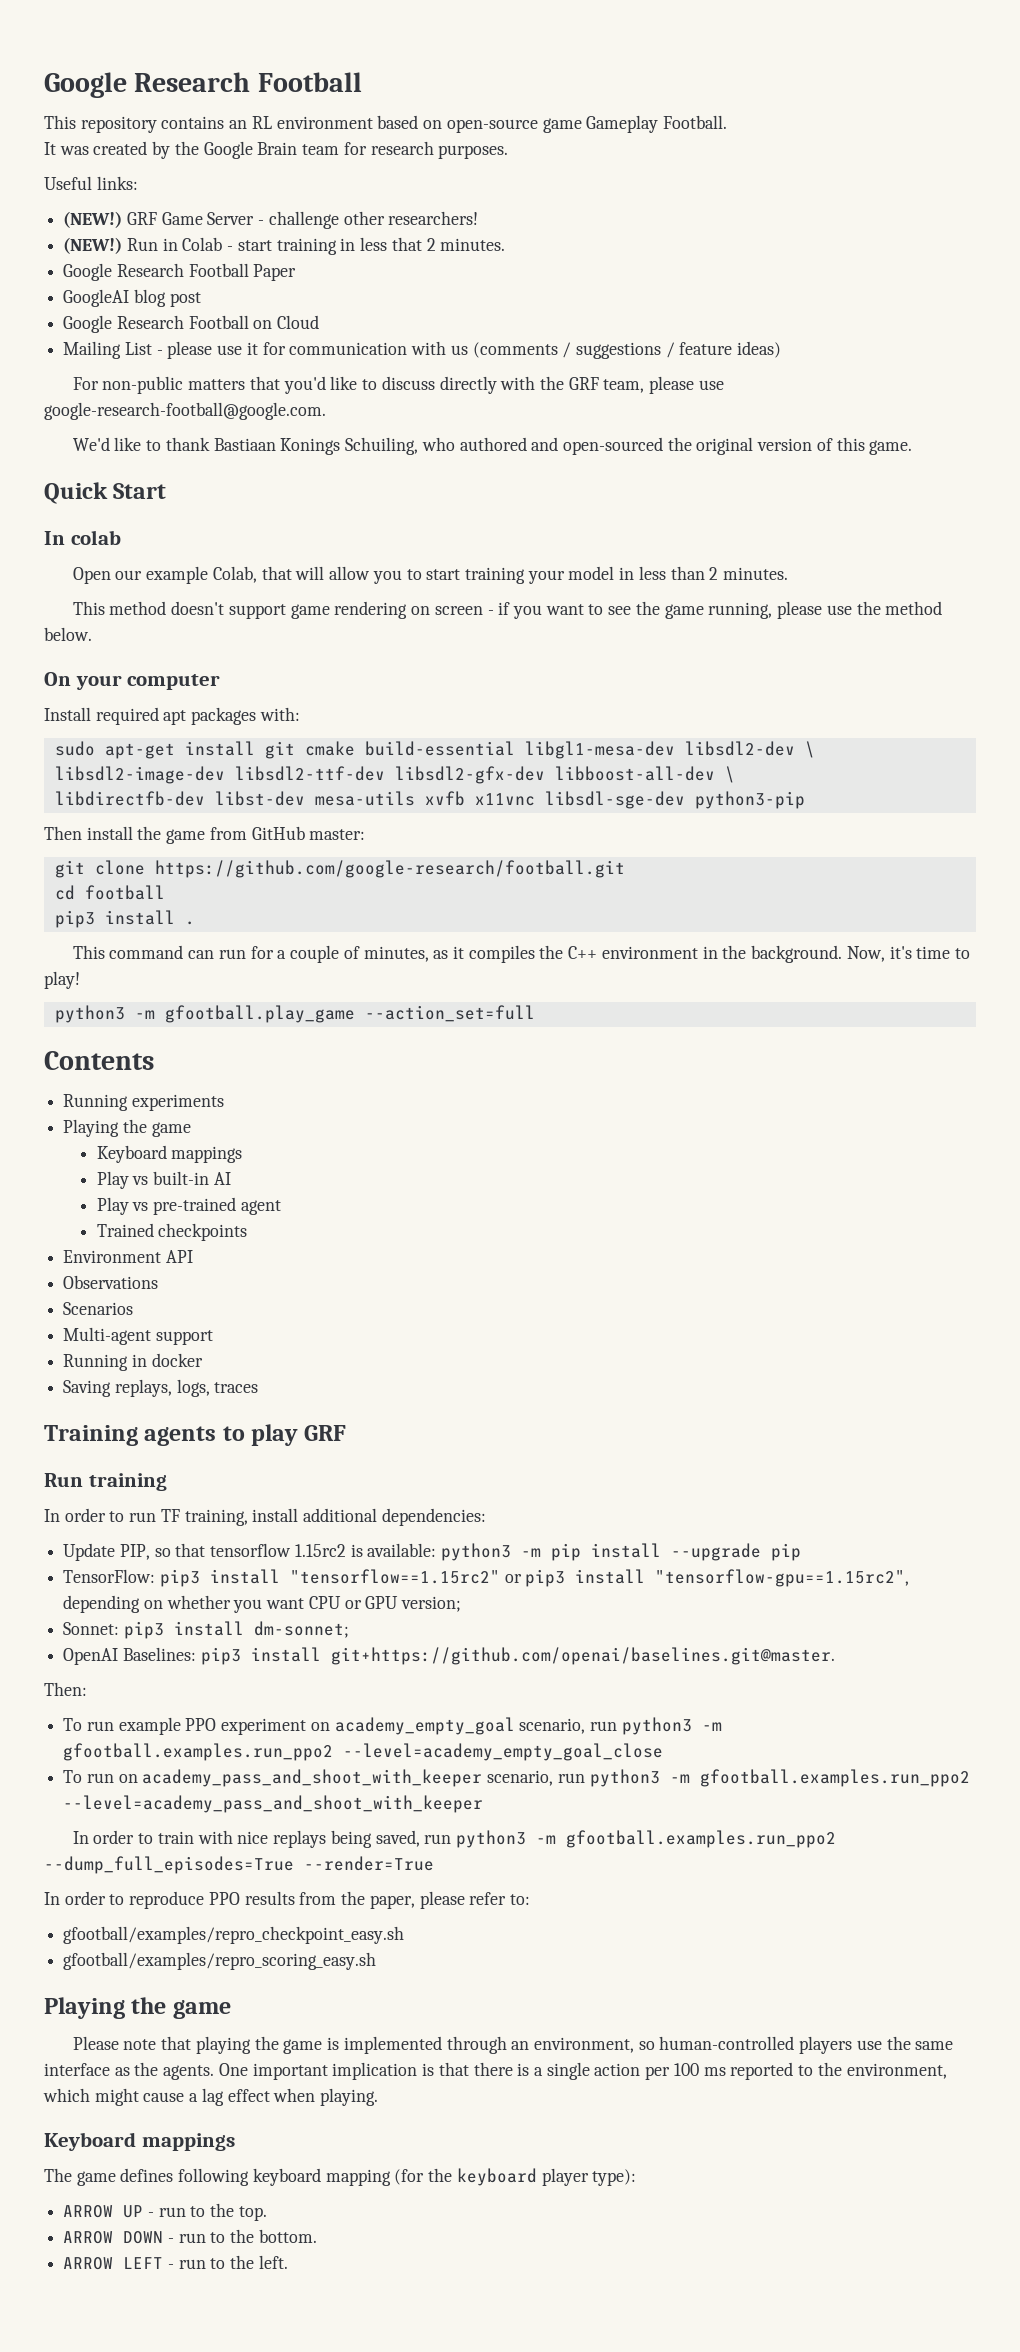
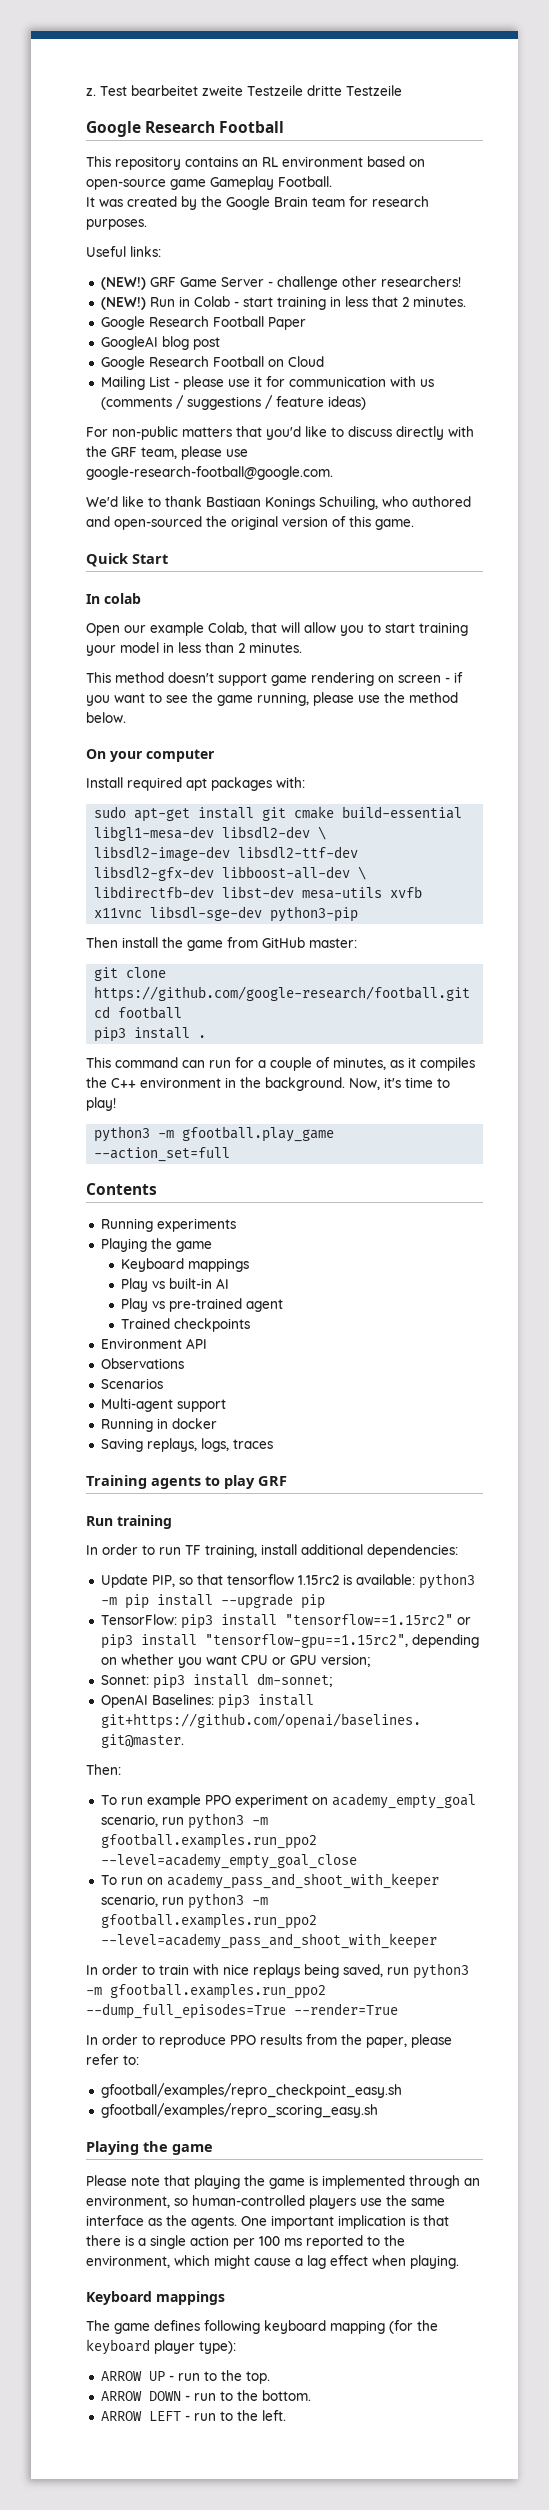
+ z. Test bearbeitet zweite Testzeile dritte Testzeile

